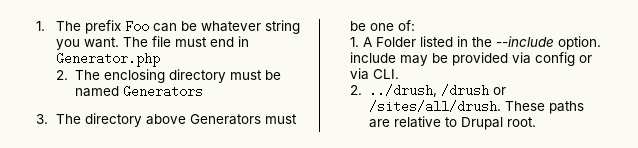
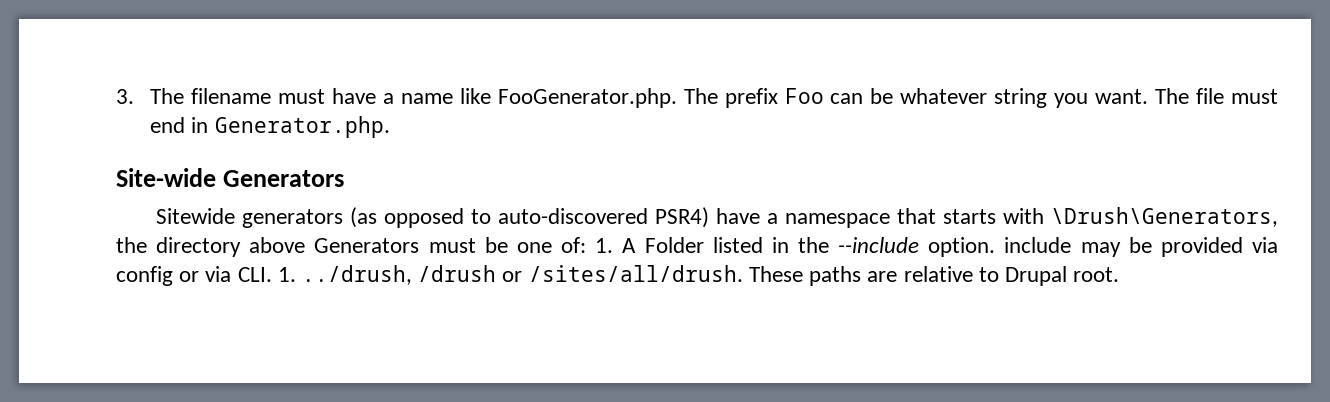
- 1. The prefix Foo can be whatever string you want.
+ 3. The filename must have a name like FooGenerator.php. The prefix Foo can be whatever string you want.
- The file must end in Generator.php
- 2. The enclosing directory must be named Generators
- 3. The directory above Generators must be one of:
- 1. A Folder listed in the --include option. include may be provided via config or via CLI.
- 2. ../drush, /drush or /sites/all/drush.
+ The file must end in Generator.php.
+ Site-wide Generators
+ Sitewide generators (as opposed to auto-discovered PSR4) have a namespace that starts with \Drush\Generators, the directory above Generators must be one of: 1. A Folder listed in the --include option. include may be provided via config or via CLI. 1. ../drush, /drush or /sites/all/drush.

